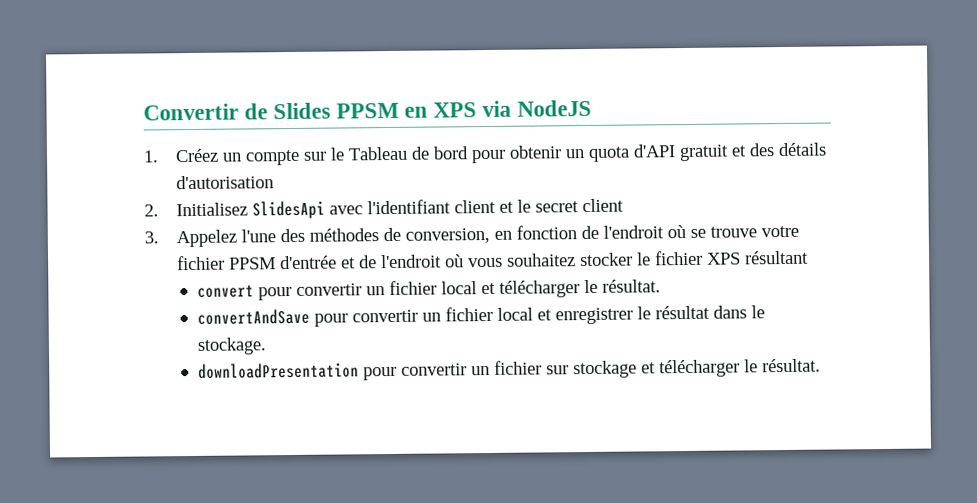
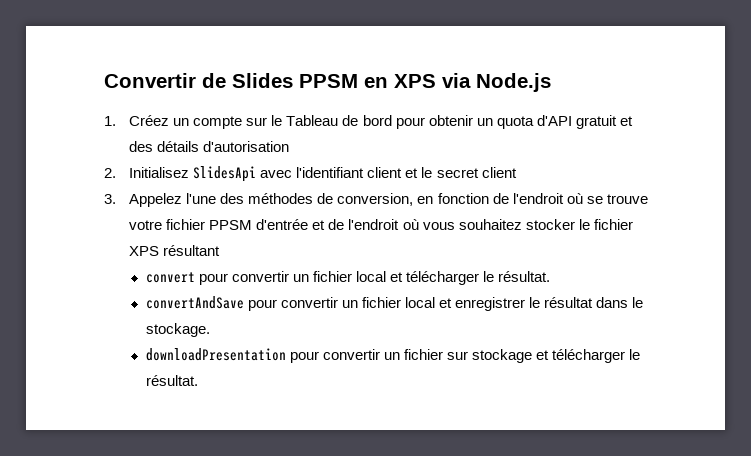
- Convertir de Slides PPSM en XPS via NodeJS
+ Convertir de Slides PPSM en XPS via Node.js

